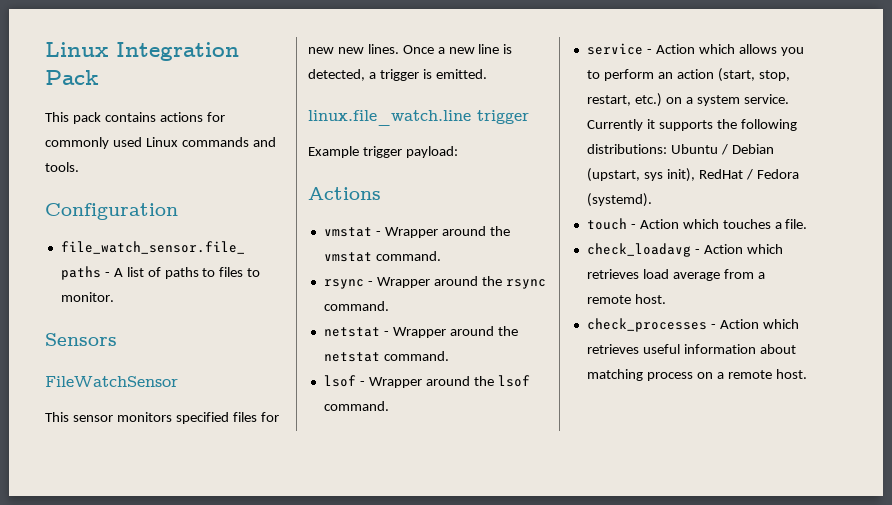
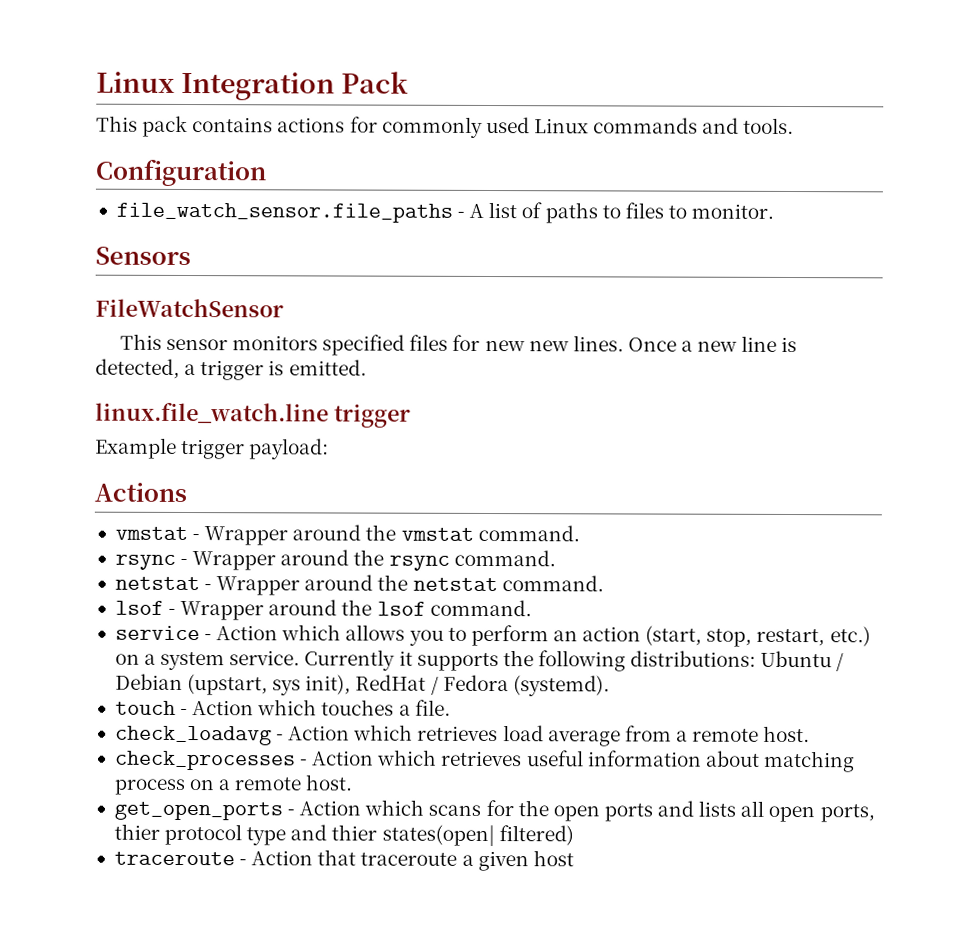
+ get_open_ports - Action which scans for the open ports and lists all open ports, thier protocol type and thier states(open| filtered)
+ traceroute - Action that traceroute a given host

